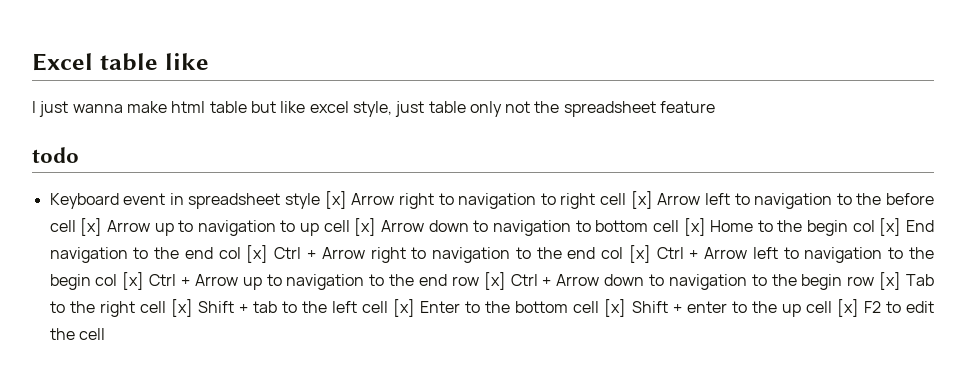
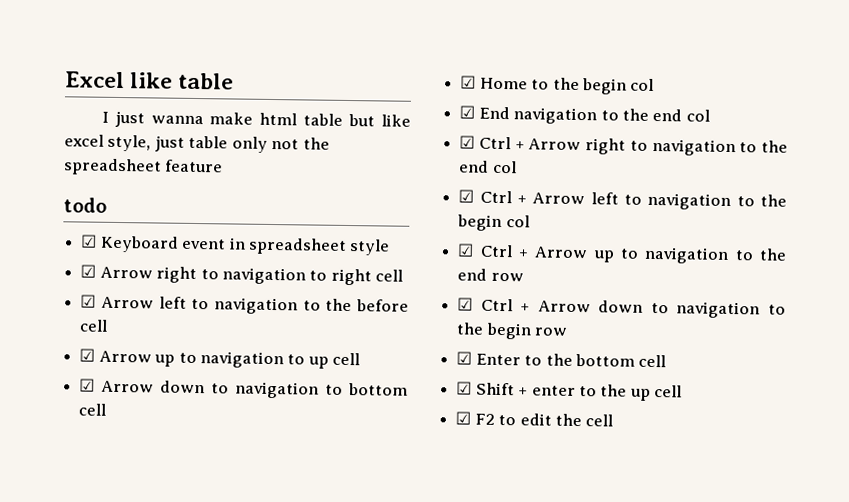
- Excel table like
+ Excel like table
- Keyboard event in spreadsheet style [x] Arrow right to navigation to right cell [x] Arrow left to navigation to the before cell [x] Arrow up to navigation to up cell [x] Arrow down to navigation to bottom cell [x] Home to the begin col [x] End navigation to the end col [x] Ctrl + Arrow right to navigation to the end col [x] Ctrl + Arrow left to navigation to the begin col [x] Ctrl + Arrow up to navigation to the end row [x] Ctrl + Arrow down to navigation to the begin row [x] Tab to the right cell [x] Shift + tab to the left cell [x] Enter to the bottom cell [x] Shift + enter to the up cell [x] F2 to edit the cell
+ ☑ Keyboard event in spreadsheet style
+ ☑ Arrow right to navigation to right cell
+ ☑ Arrow left to navigation to the before cell
+ ☑ Arrow up to navigation to up cell
+ ☑ Arrow down to navigation to bottom cell
+ ☑ Home to the begin col
+ ☑ End navigation to the end col
+ ☑ Ctrl + Arrow right to navigation to the end col
+ ☑ Ctrl + Arrow left to navigation to the begin col
+ ☑ Ctrl + Arrow up to navigation to the end row
+ ☑ Ctrl + Arrow down to navigation to the begin row
+ ☑ Enter to the bottom cell
+ ☑ Shift + enter to the up cell
+ ☑ F2 to edit the cell

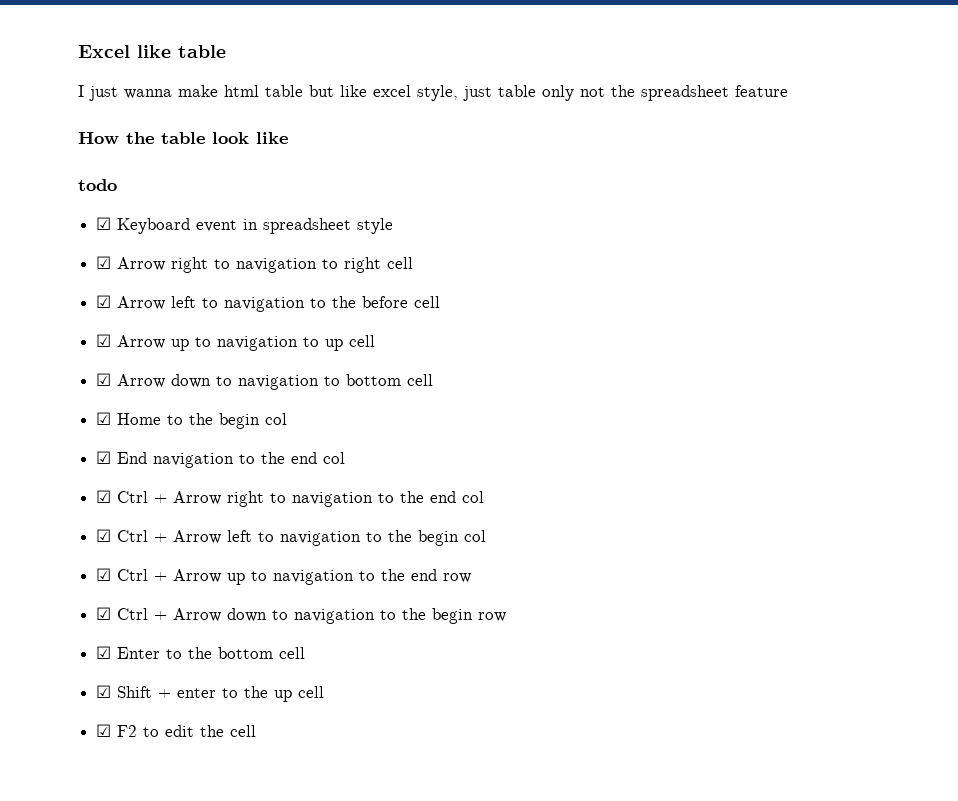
+ How the table look like

